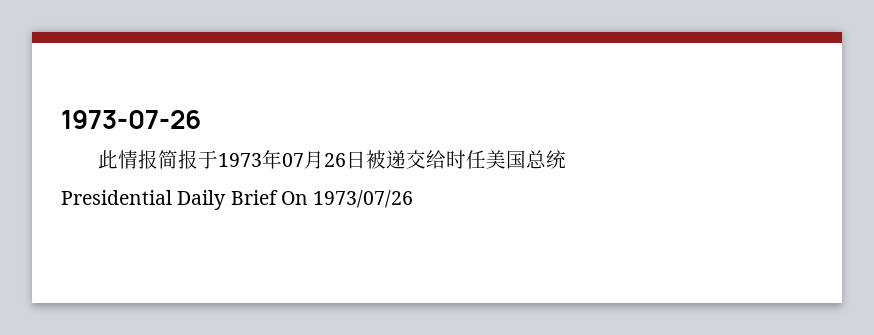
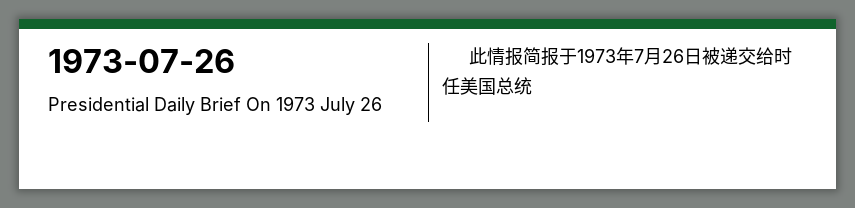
+ Presidential Daily Brief On 1973 July 26
- 此情报简报于1973年07月26日被递交给时任美国总统
+ 此情报简报于1973年7月26日被递交给时任美国总统
- Presidential Daily Brief On 1973/07/26

